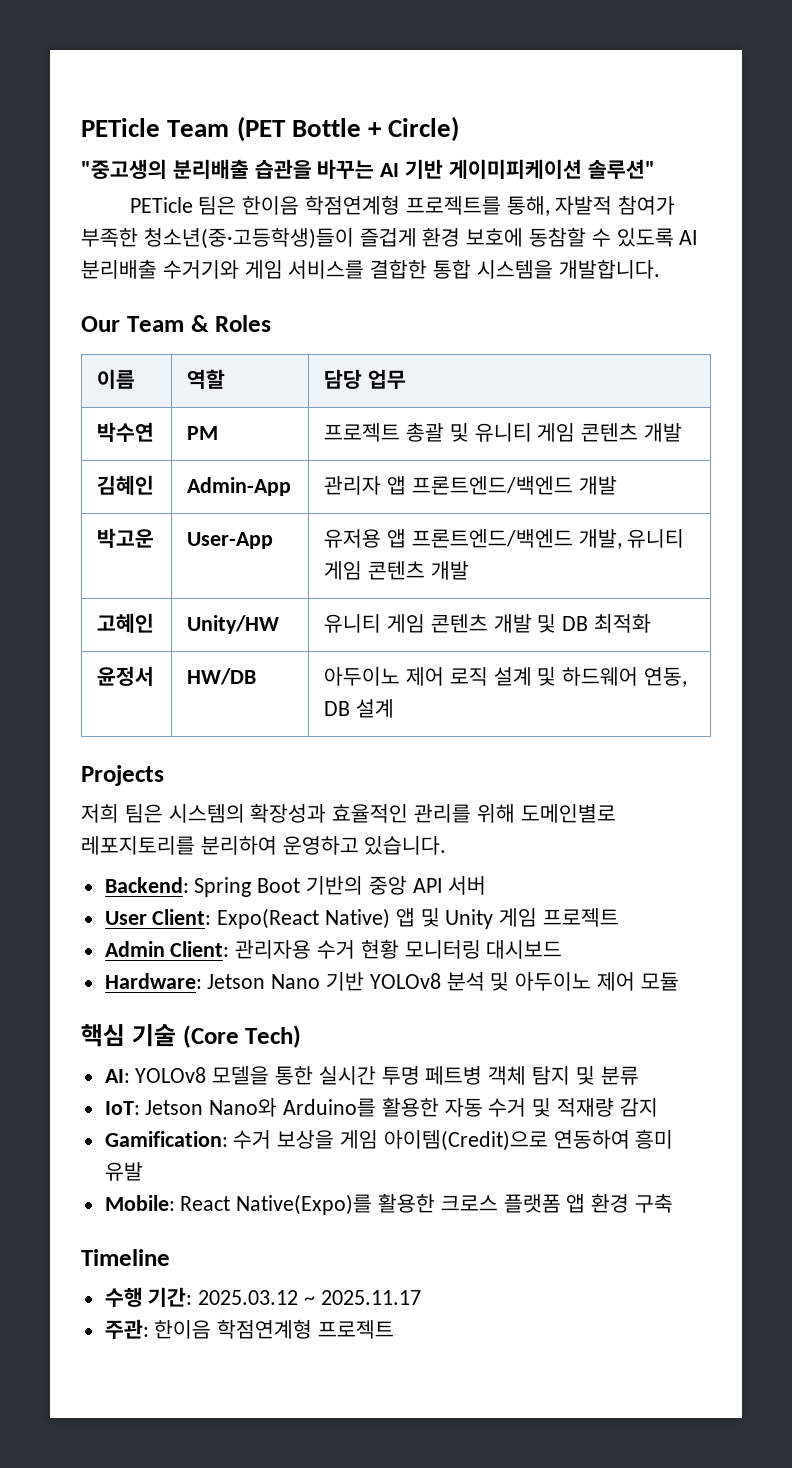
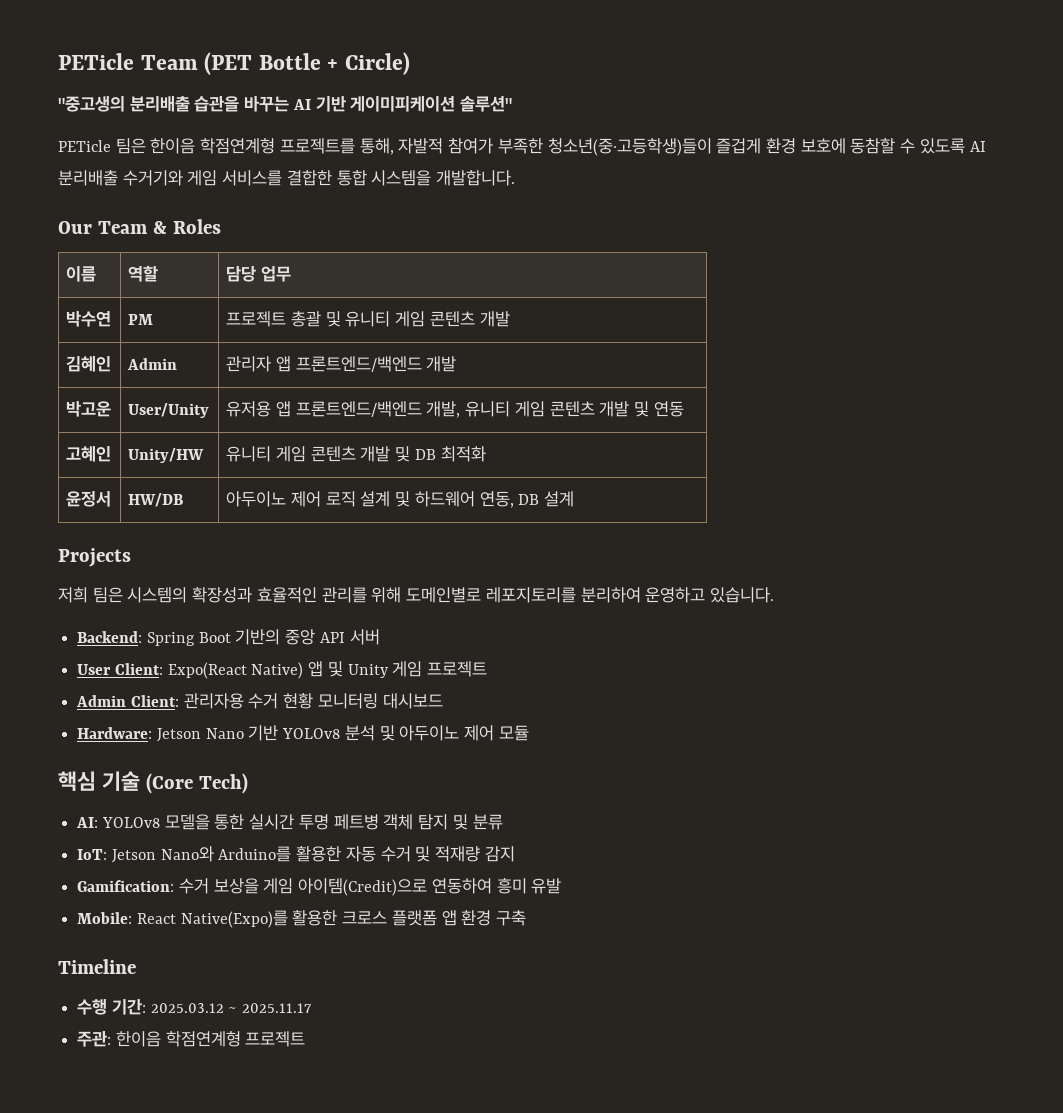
- 김혜인 | Admin-App | 관리자 앱 프론트엔드/백엔드 개발
+ 김혜인 | Admin | 관리자 앱 프론트엔드/백엔드 개발
- 박고운 | User-App | 유저용 앱 프론트엔드/백엔드 개발, 유니티 게임 콘텐츠 개발
+ 박고운 | User/Unity | 유저용 앱 프론트엔드/백엔드 개발, 유니티 게임 콘텐츠 개발 및 연동

